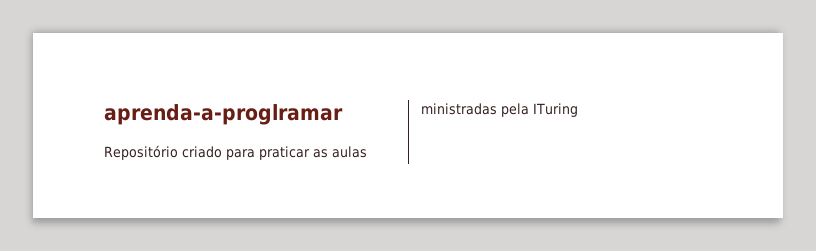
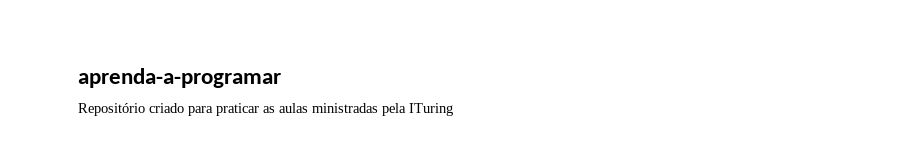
- aprenda-a-proglramar
+ aprenda-a-programar

